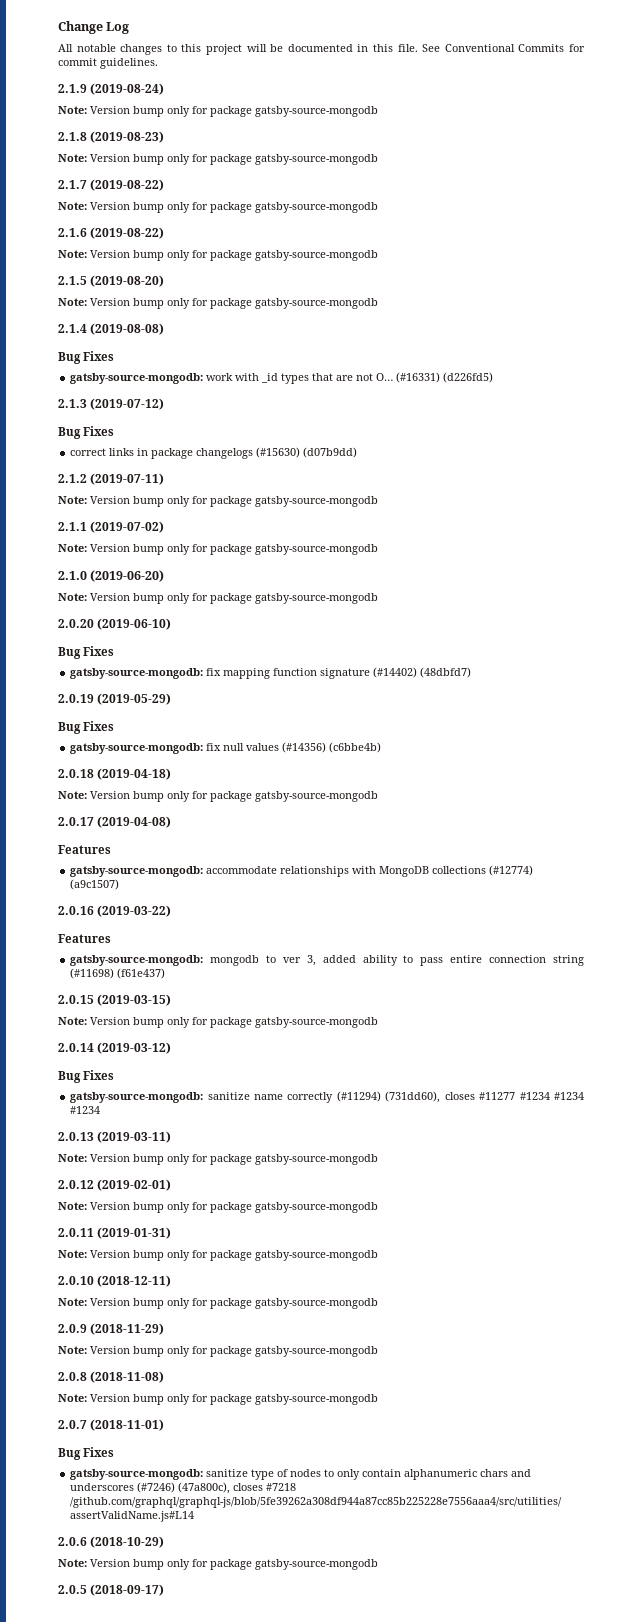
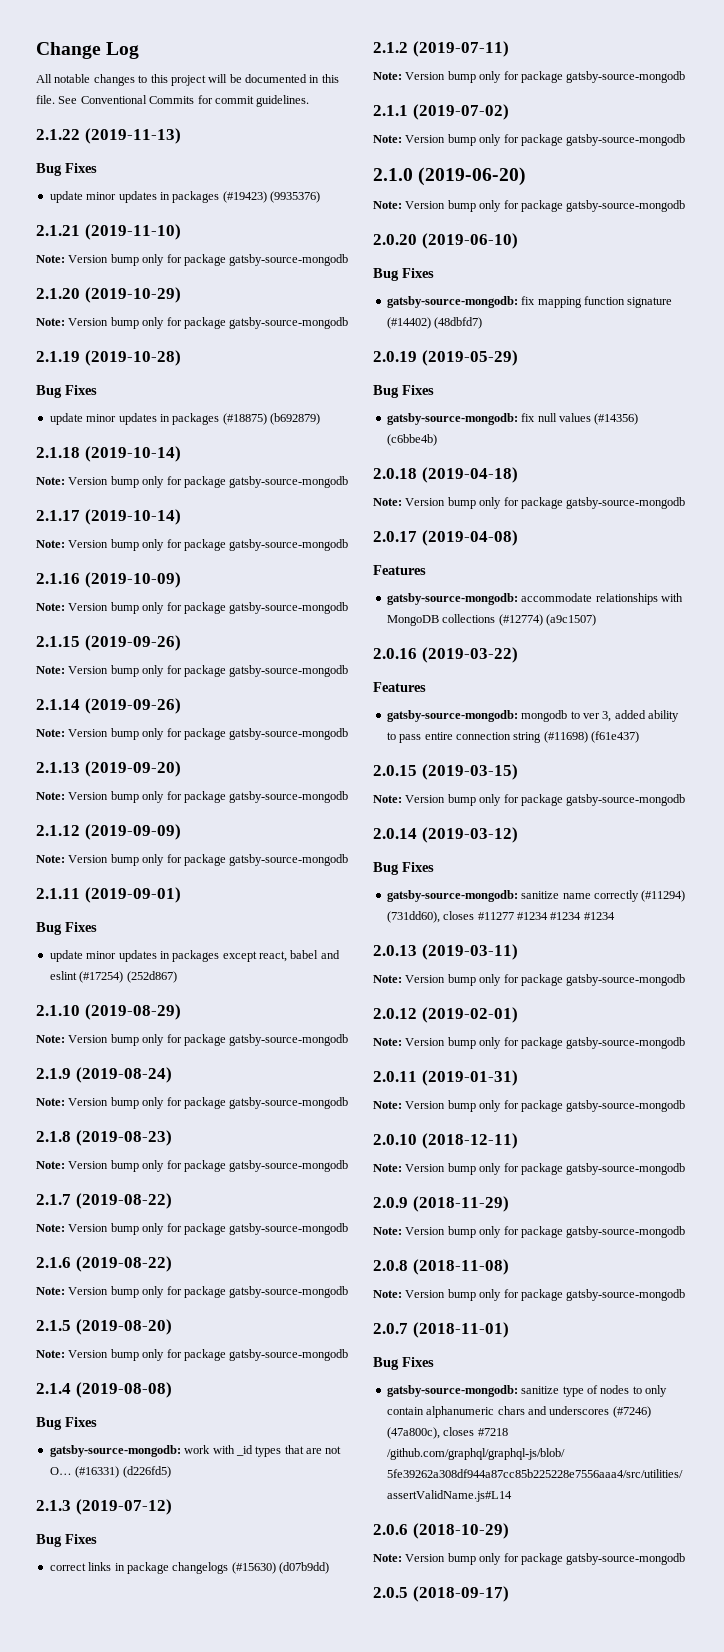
+ 2.1.22 (2019-11-13)
+ Bug Fixes
+ update minor updates in packages (#19423) (9935376)
+ 2.1.21 (2019-11-10)
+ Note: Version bump only for package gatsby-source-mongodb
+ 2.1.20 (2019-10-29)
+ Note: Version bump only for package gatsby-source-mongodb
+ 2.1.19 (2019-10-28)
+ Bug Fixes
+ update minor updates in packages (#18875) (b692879)
+ 2.1.18 (2019-10-14)
+ Note: Version bump only for package gatsby-source-mongodb
+ 2.1.17 (2019-10-14)
+ Note: Version bump only for package gatsby-source-mongodb
+ 2.1.16 (2019-10-09)
+ Note: Version bump only for package gatsby-source-mongodb
+ 2.1.15 (2019-09-26)
+ Note: Version bump only for package gatsby-source-mongodb
+ 2.1.14 (2019-09-26)
+ Note: Version bump only for package gatsby-source-mongodb
+ 2.1.13 (2019-09-20)
+ Note: Version bump only for package gatsby-source-mongodb
+ 2.1.12 (2019-09-09)
+ Note: Version bump only for package gatsby-source-mongodb
+ 2.1.11 (2019-09-01)
+ Bug Fixes
+ update minor updates in packages except react, babel and eslint (#17254) (252d867)
+ 2.1.10 (2019-08-29)
+ Note: Version bump only for package gatsby-source-mongodb

